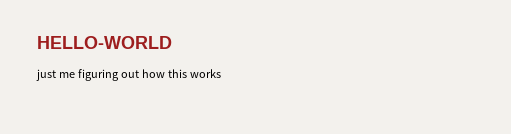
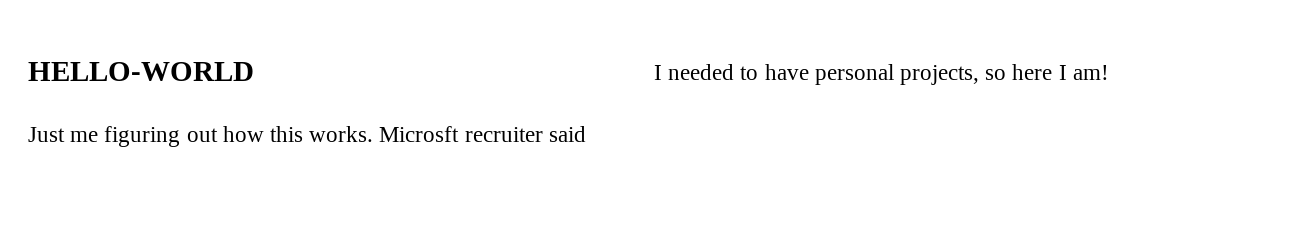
- just me figuring out how this works
+ Just me figuring out how this works. Microsft recruiter said I needed to have personal projects, so here I am!

